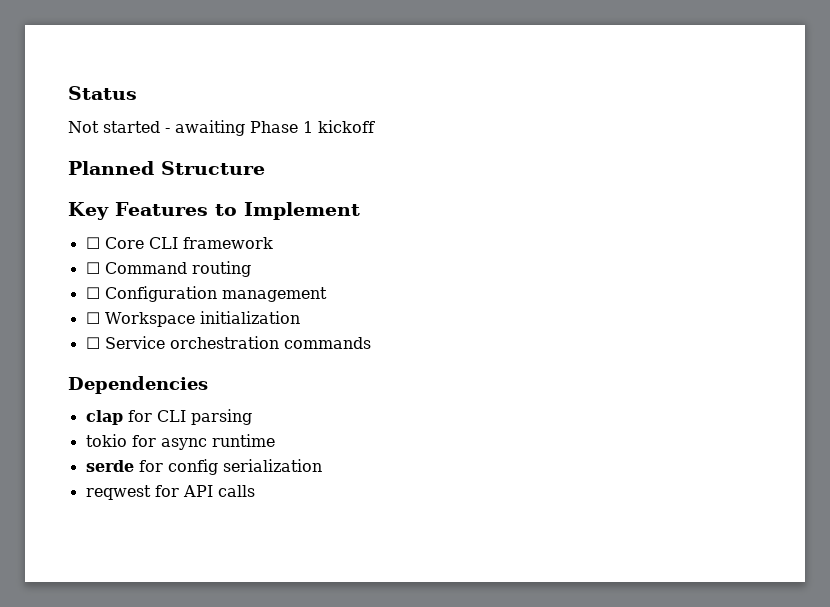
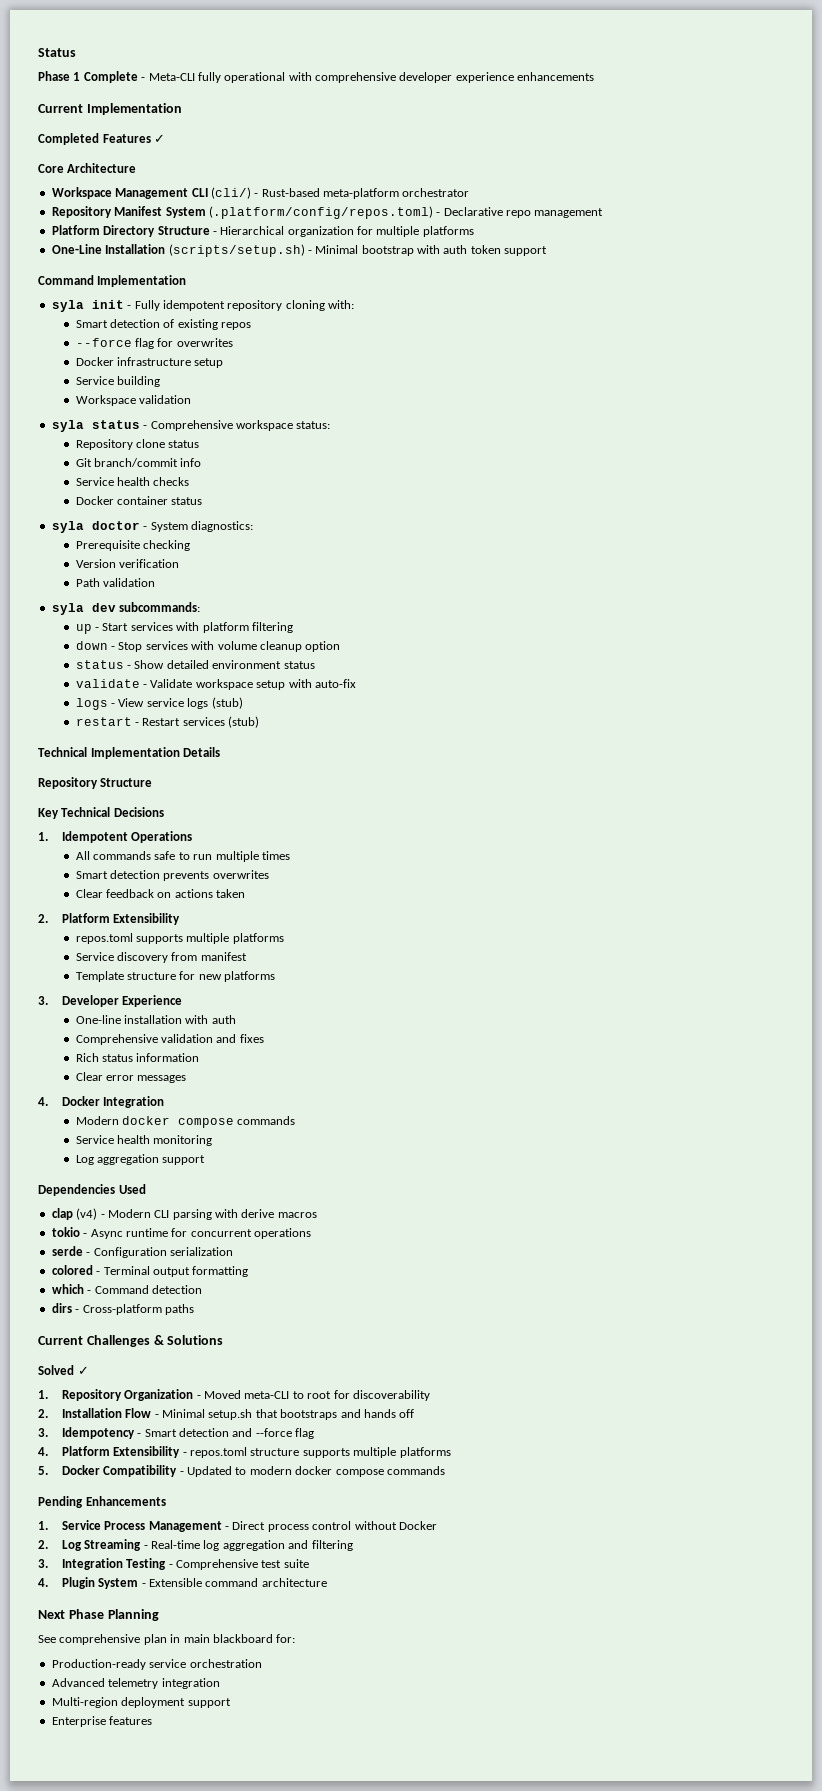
- Not started - awaiting Phase 1 kickoff
- Planned Structure
- Key Features to Implement
- ☐ Core CLI framework
- ☐ Command routing
- ☐ Configuration management
- ☐ Workspace initialization
- ☐ Service orchestration commands
+ Phase 1 Complete - Meta-CLI fully operational with comprehensive developer experience enhancements
+ Current Implementation
+ Completed Features ✓
+ Core Architecture
+ Workspace Management CLI (cli/) - Rust-based meta-platform orchestrator
+ Repository Manifest System (.platform/config/repos.toml) - Declarative repo management
+ Platform Directory Structure - Hierarchical organization for multiple platforms
+ One-Line Installation (scripts/setup.sh) - Minimal bootstrap with auth token support
+ Command Implementation
+ syla init - Fully idempotent repository cloning with:
+ Smart detection of existing repos
+ --force flag for overwrites
+ Docker infrastructure setup
+ Service building
+ Workspace validation
+ syla status - Comprehensive workspace status:
+ Repository clone status
+ Git branch/commit info
+ Service health checks
+ Docker container status
+ syla doctor - System diagnostics:
+ Prerequisite checking
+ Version verification
+ Path validation
+ syla dev subcommands:
+ up - Start services with platform filtering
+ down - Stop services with volume cleanup option
+ status - Show detailed environment status
+ validate - Validate workspace setup with auto-fix
+ logs - View service logs (stub)
+ restart - Restart services (stub)
+ Technical Implementation Details
+ Repository Structure
+ Key Technical Decisions
+ 1. Idempotent Operations
+ All commands safe to run multiple times
+ Smart detection prevents overwrites
+ Clear feedback on actions taken
+ 2. Platform Extensibility
+ repos.toml supports multiple platforms
+ Service discovery from manifest
+ Template structure for new platforms
+ 3. Developer Experience
+ One-line installation with auth
+ Comprehensive validation and fixes
+ Rich status information
+ Clear error messages
+ 4. Docker Integration
+ Modern docker compose commands
+ Service health monitoring
+ Log aggregation support
- Dependencies
+ Dependencies Used
- clap for CLI parsing
- tokio for async runtime
+ clap (v4) - Modern CLI parsing with derive macros
+ tokio - Async runtime for concurrent operations
- serde for config serialization
+ serde - Configuration serialization
- reqwest for API calls
+ colored - Terminal output formatting
+ which - Command detection
+ dirs - Cross-platform paths
+ Current Challenges & Solutions
+ Solved ✓
+ 1. Repository Organization - Moved meta-CLI to root for discoverability
+ 2. Installation Flow - Minimal setup.sh that bootstraps and hands off
+ 3. Idempotency - Smart detection and --force flag
+ 4. Platform Extensibility - repos.toml structure supports multiple platforms
+ 5. Docker Compatibility - Updated to modern docker compose commands
+ Pending Enhancements
+ 1. Service Process Management - Direct process control without Docker
+ 2. Log Streaming - Real-time log aggregation and filtering
+ 3. Integration Testing - Comprehensive test suite
+ 4. Plugin System - Extensible command architecture
+ Next Phase Planning
+ See comprehensive plan in main blackboard for:
+ Production-ready service orchestration
+ Advanced telemetry integration
+ Multi-region deployment support
+ Enterprise features

